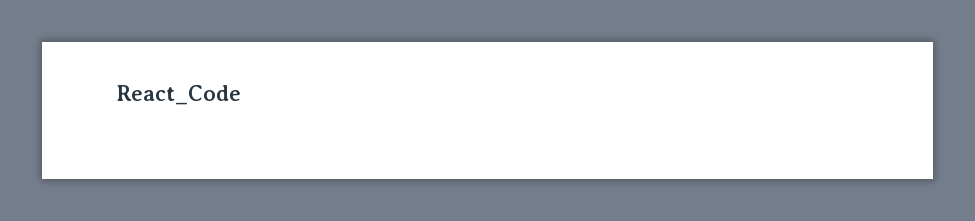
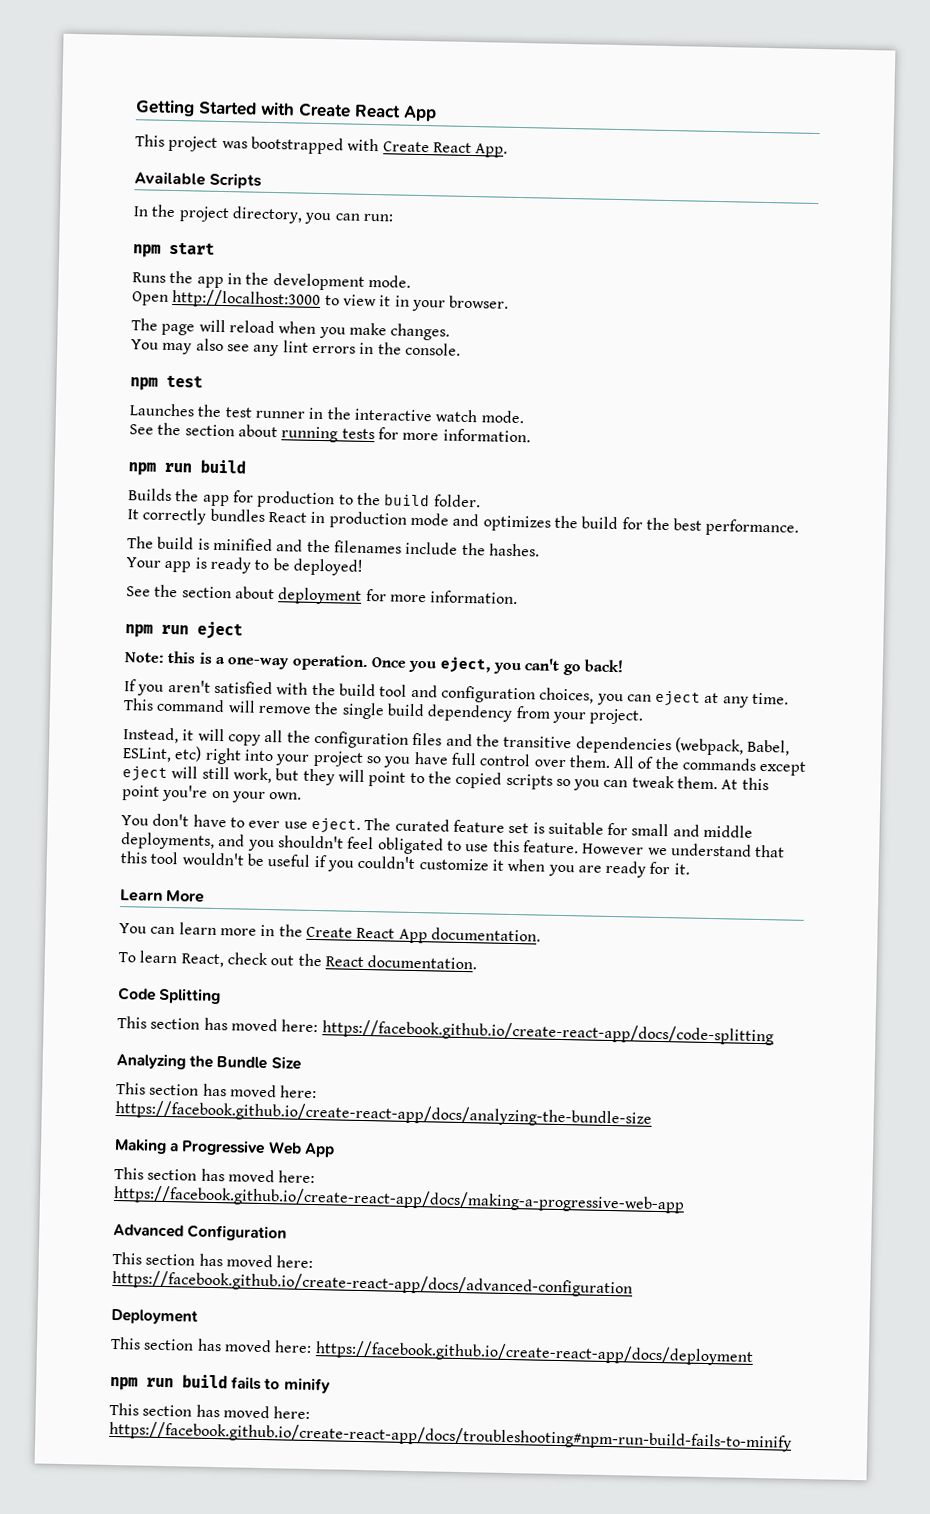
- React_Code
+ Getting Started with Create React App
+ This project was bootstrapped with Create React App.
+ Available Scripts
+ In the project directory, you can run:
+ npm start
+ Runs the app in the development mode.
+ Open http://localhost:3000 to view it in your browser.
+ The page will reload when you make changes.
+ You may also see any lint errors in the console.
+ npm test
+ Launches the test runner in the interactive watch mode.
+ See the section about running tests for more information.
+ npm run build
+ Builds the app for production to the build folder.
+ It correctly bundles React in production mode and optimizes the build for the best performance.
+ The build is minified and the filenames include the hashes.
+ Your app is ready to be deployed!
+ See the section about deployment for more information.
+ npm run eject
+ Note: this is a one-way operation. Once you eject, you can't go back!
+ If you aren't satisfied with the build tool and configuration choices, you can eject at any time. This command will remove the single build dependency from your project.
+ Instead, it will copy all the configuration files and the transitive dependencies (webpack, Babel, ESLint, etc) right into your project so you have full control over them. All of the commands except eject will still work, but they will point to the copied scripts so you can tweak them. At this point you're on your own.
+ You don't have to ever use eject. The curated feature set is suitable for small and middle deployments, and you shouldn't feel obligated to use this feature. However we understand that this tool wouldn't be useful if you couldn't customize it when you are ready for it.
+ Learn More
+ You can learn more in the Create React App documentation.
+ To learn React, check out the React documentation.
+ Code Splitting
+ This section has moved here: https://facebook.github.io/create-react-app/docs/code-splitting
+ Analyzing the Bundle Size
+ This section has moved here: https://facebook.github.io/create-react-app/docs/analyzing-the-bundle-size
+ Making a Progressive Web App
+ This section has moved here: https://facebook.github.io/create-react-app/docs/making-a-progressive-web-app
+ Advanced Configuration
+ This section has moved here: https://facebook.github.io/create-react-app/docs/advanced-configuration
+ Deployment
+ This section has moved here: https://facebook.github.io/create-react-app/docs/deployment
+ npm run build fails to minify
+ This section has moved here: https://facebook.github.io/create-react-app/docs/troubleshooting#npm-run-build-fails-to-minify

